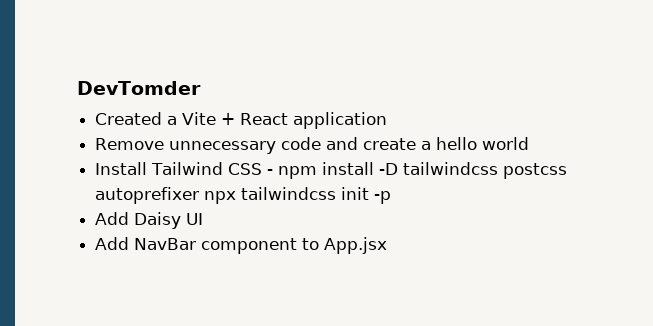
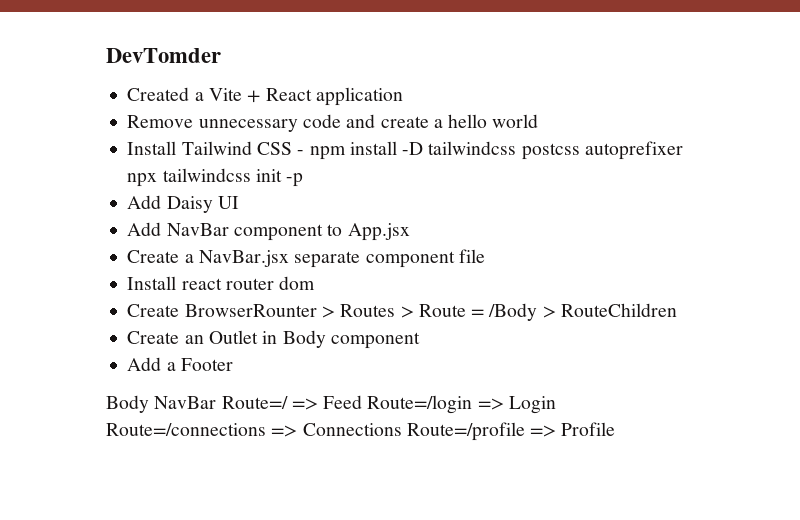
+ Create a NavBar.jsx separate component file
+ Install react router dom
+ Create BrowserRounter > Routes > Route = /Body > RouteChildren
+ Create an Outlet in Body component
+ Add a Footer
+ Body NavBar Route=/ => Feed Route=/login => Login Route=/connections => Connections Route=/profile => Profile

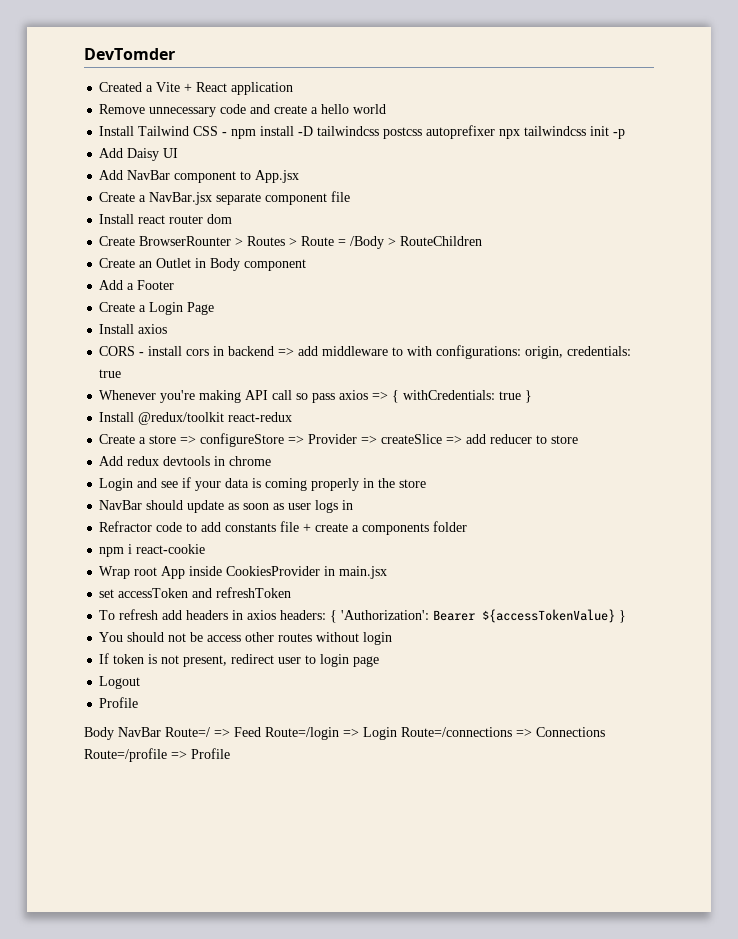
+ Create a Login Page
+ Install axios
+ CORS - install cors in backend => add middleware to with configurations: origin, credentials: true
+ Whenever you're making API call so pass axios => { withCredentials: true }
+ Install @redux/toolkit react-redux
+ Create a store => configureStore => Provider => createSlice => add reducer to store
+ Add redux devtools in chrome
+ Login and see if your data is coming properly in the store
+ NavBar should update as soon as user logs in
+ Refractor code to add constants file + create a components folder
+ npm i react-cookie
+ Wrap root App inside CookiesProvider in main.jsx
+ set accessToken and refreshToken
+ To refresh add headers in axios headers: { 'Authorization': Bearer ${accessTokenValue} }
+ You should not be access other routes without login
+ If token is not present, redirect user to login page
+ Logout
+ Profile

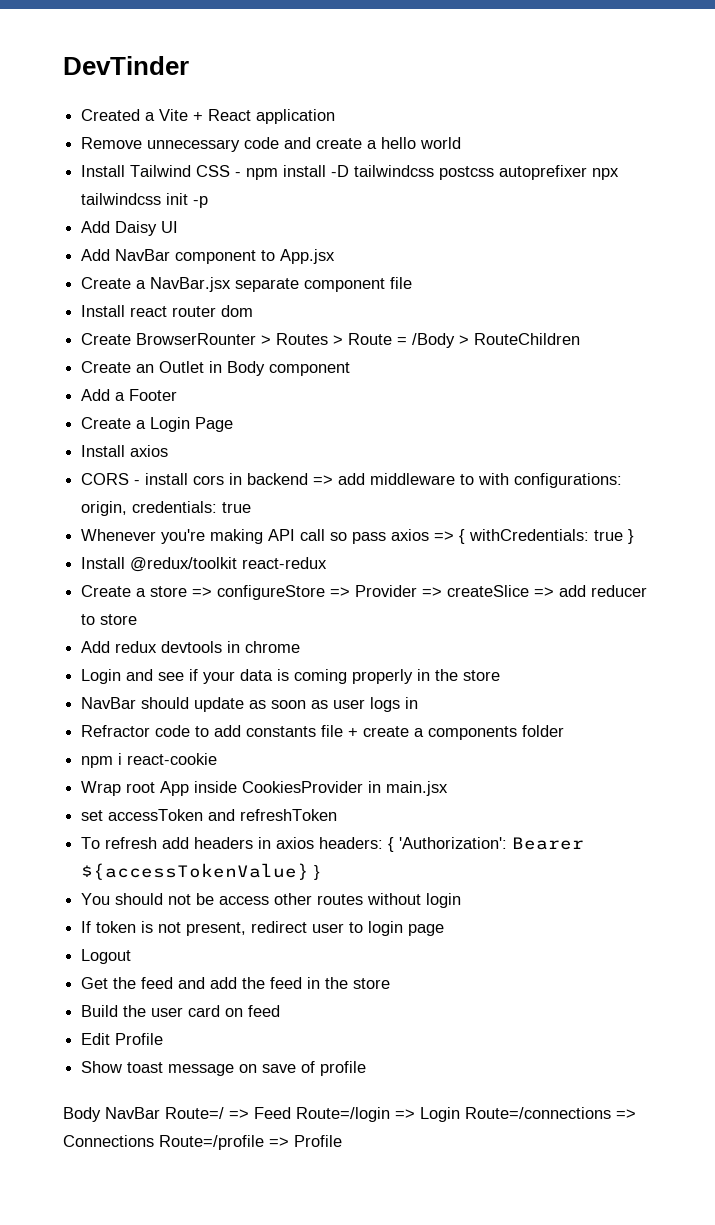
- DevTomder
+ DevTinder
  Logout
- Profile
+ Get the feed and add the feed in the store
+ Build the user card on feed
+ Edit Profile
+ Show toast message on save of profile

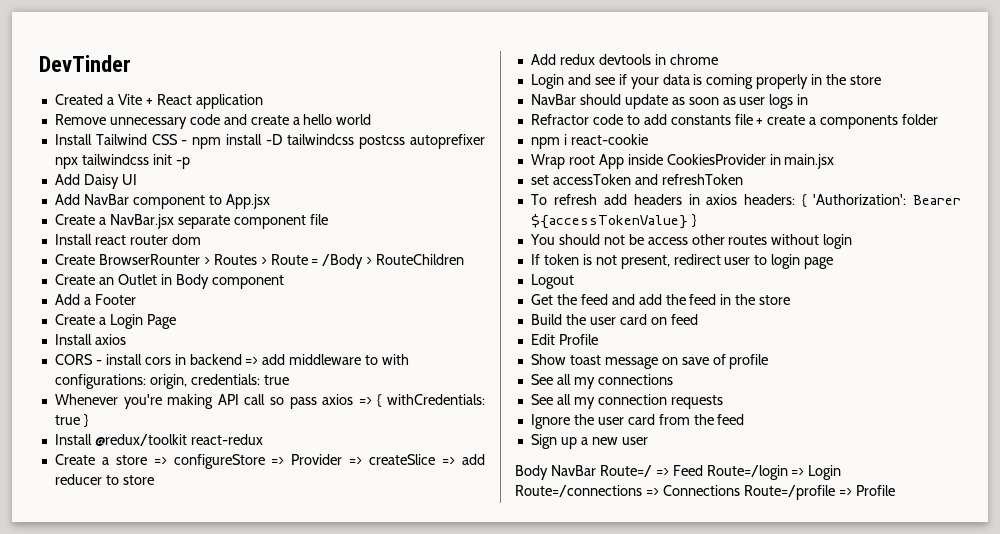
+ See all my connections
+ See all my connection requests
+ Ignore the user card from the feed
+ Sign up a new user

